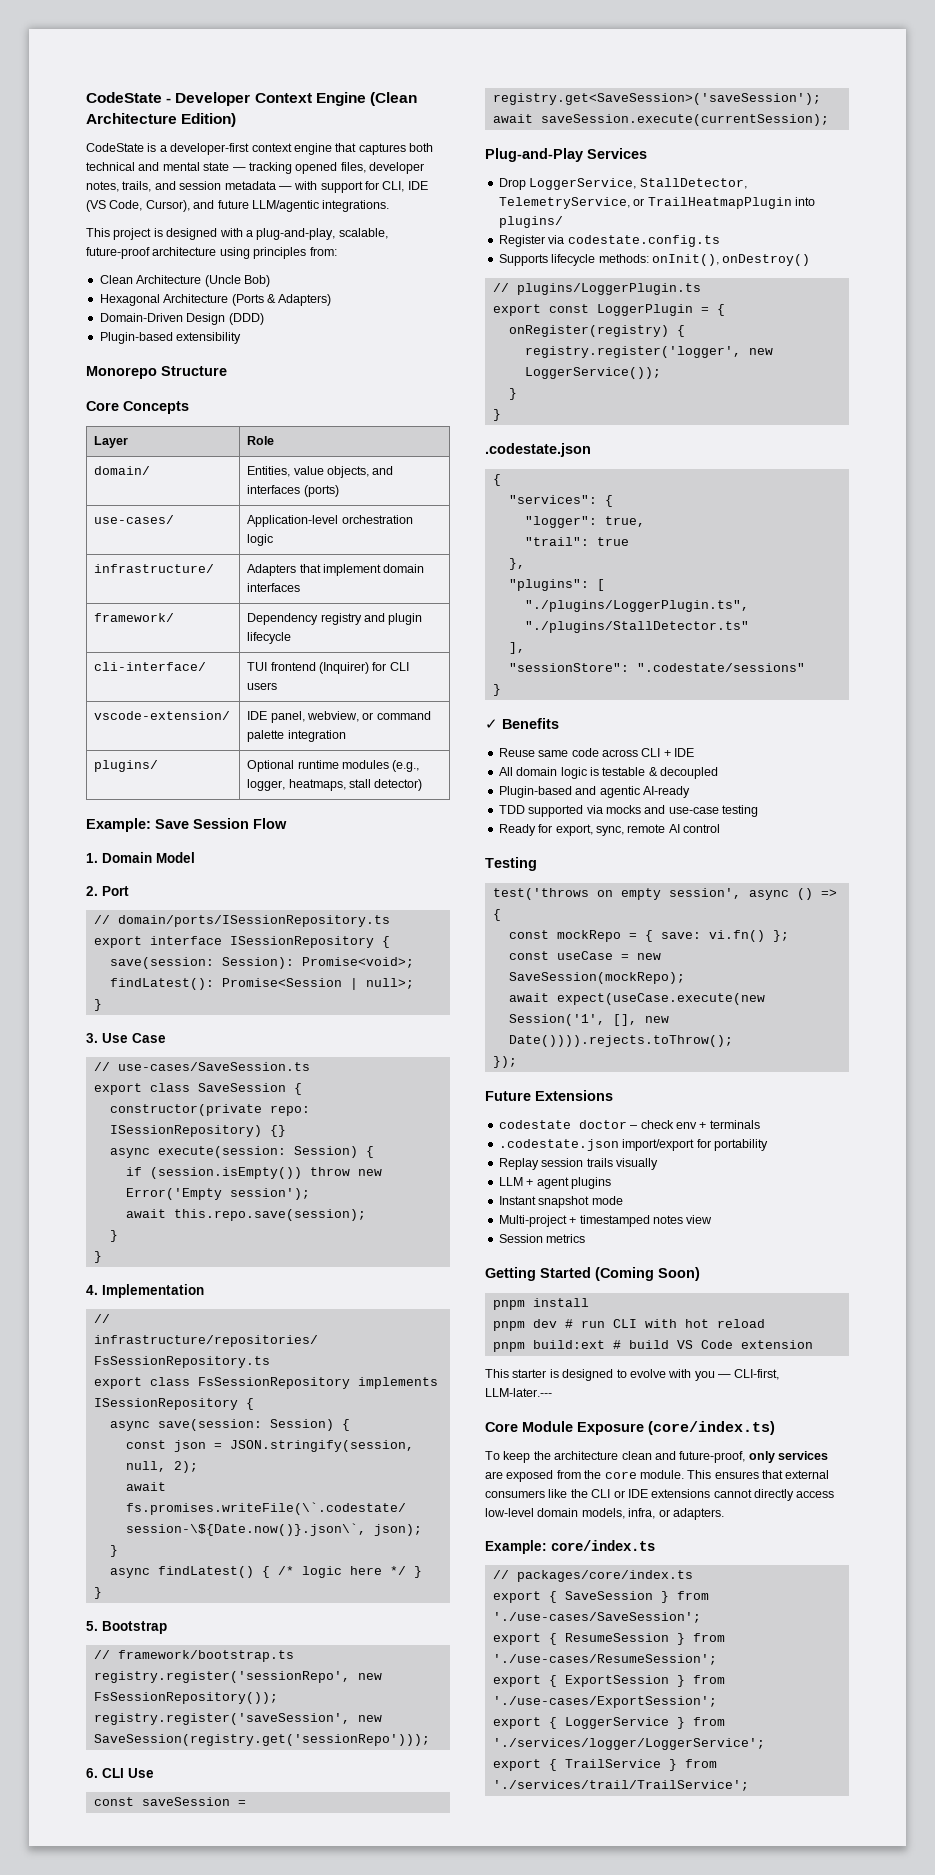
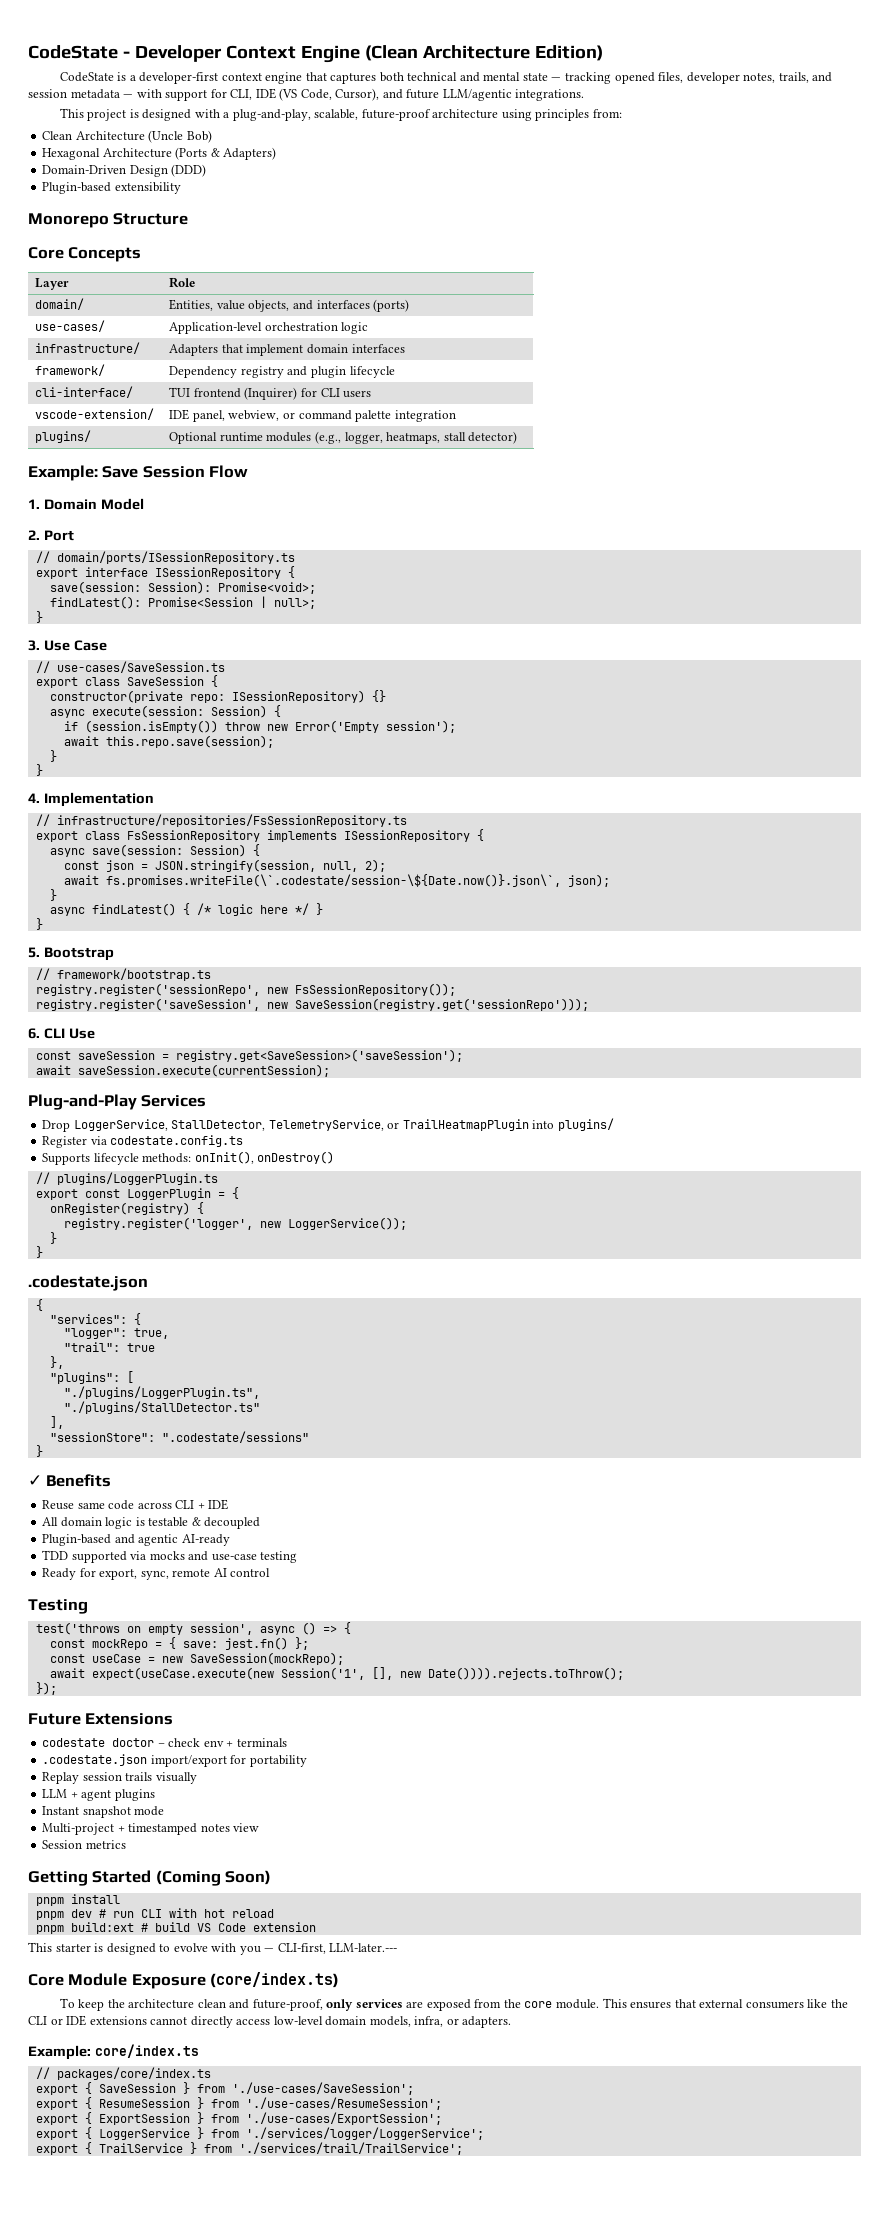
- const mockRepo = { save: vi.fn() };
+ const mockRepo = { save: jest.fn() };

